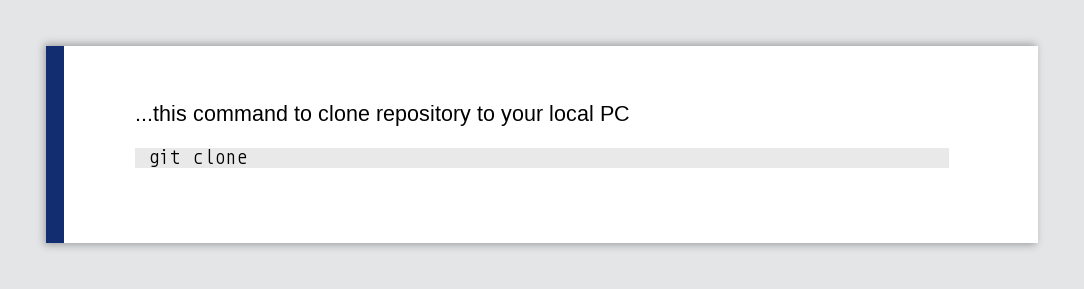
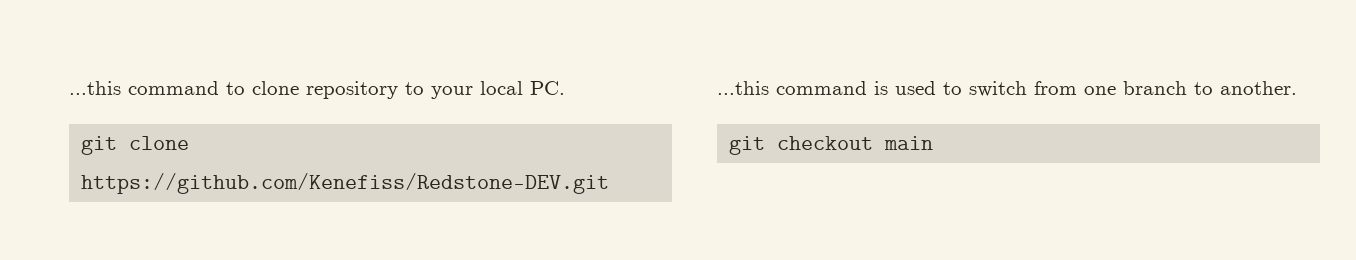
- ...this command to clone repository to your local PC
+ ...this command to clone repository to your local PC.
- git clone
+ git clone https://github.com/Kenefiss/Redstone-DEV.git
+ ...this command is used to switch from one branch to another.
+ git checkout main

